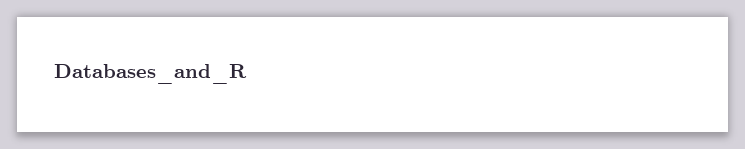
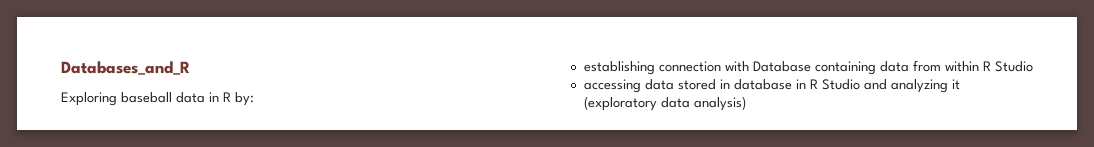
+ Exploring baseball data in R by:
+ establishing connection with Database containing data from within R Studio
+ accessing data stored in database in R Studio and analyzing it (exploratory data analysis)

